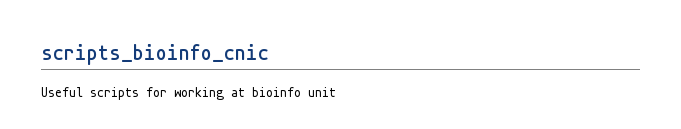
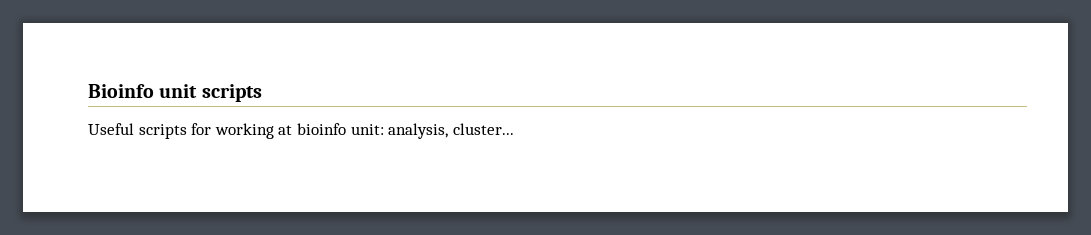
- scripts_bioinfo_cnic
+ Bioinfo unit scripts
- Useful scripts for working at bioinfo unit
+ Useful scripts for working at bioinfo unit: analysis, cluster...

